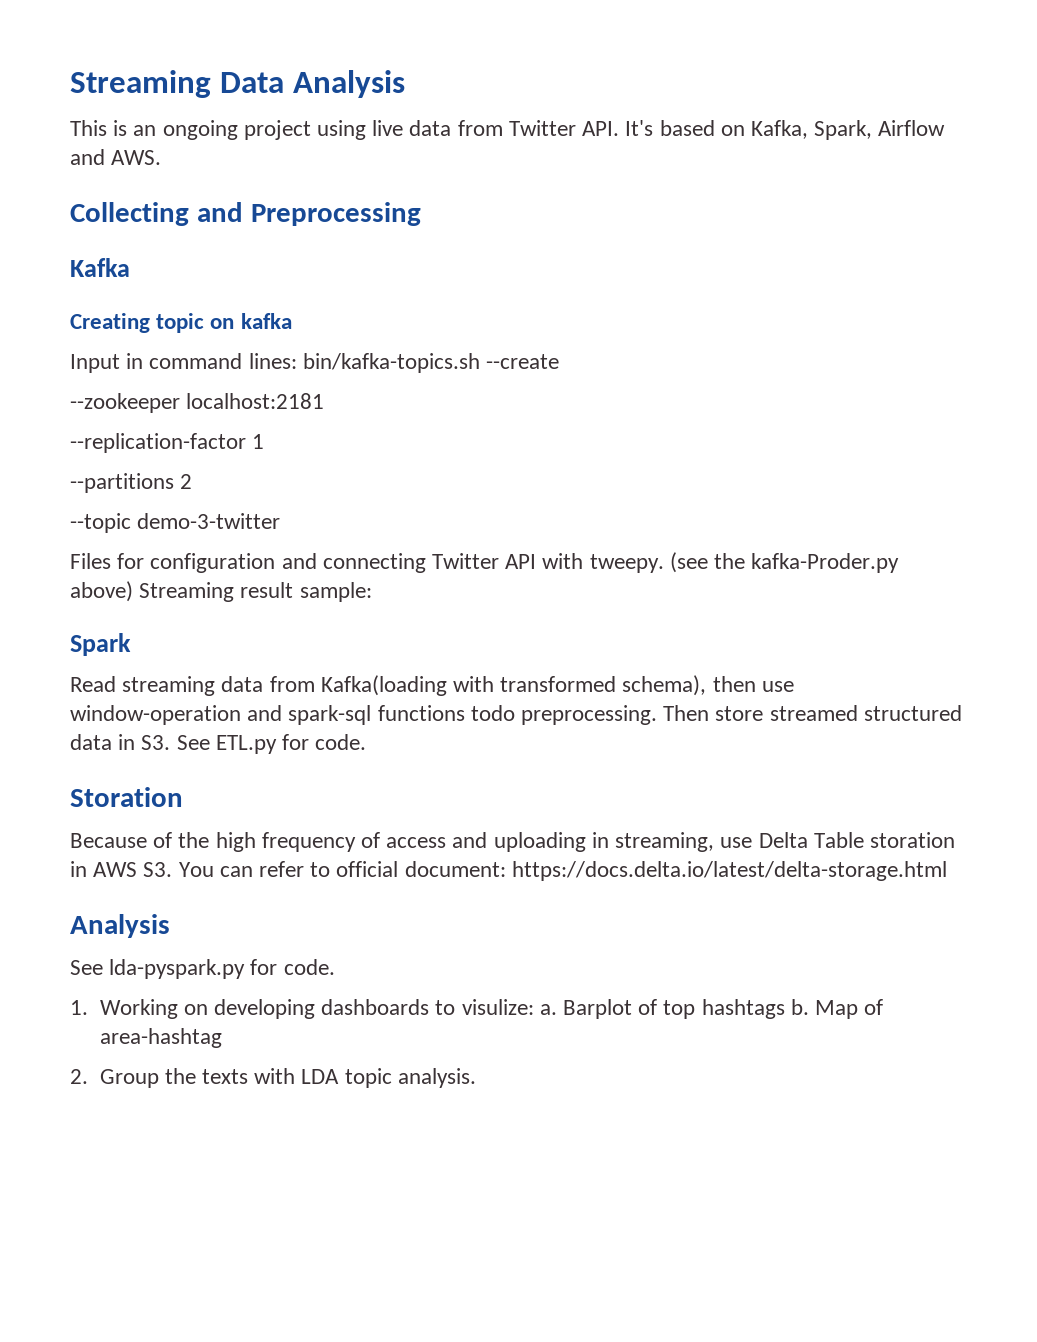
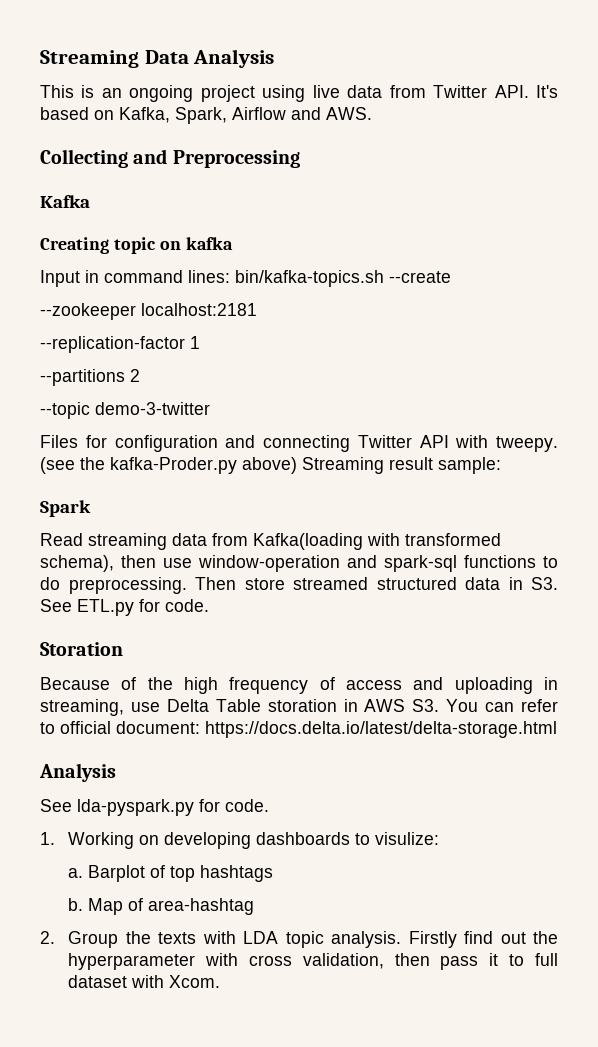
- Read streaming data from Kafka(loading with transformed schema), then use window-operation and spark-sql functions todo preprocessing.
+ Read streaming data from Kafka(loading with transformed schema), then use window-operation and spark-sql functions to do preprocessing.
- 1. Working on developing dashboards to visulize: a.
+ 1. Working on developing dashboards to visulize:
+ a.
- Barplot of top hashtags b.
+ Barplot of top hashtags
+ b.
+ Firstly find out the hyperparameter with cross validation, then pass it to full dataset with Xcom.

